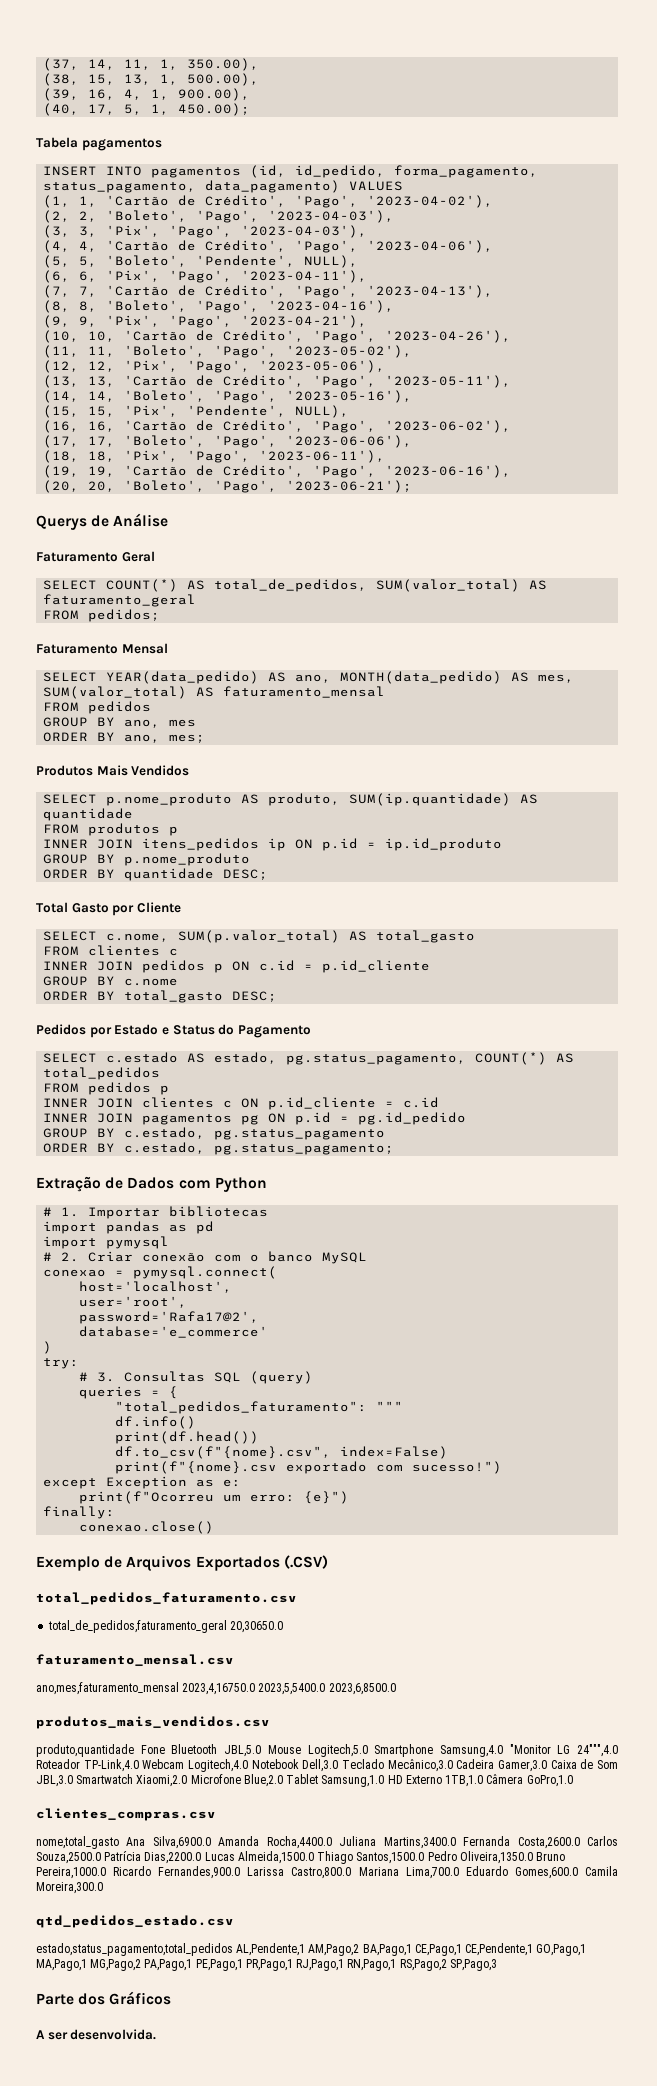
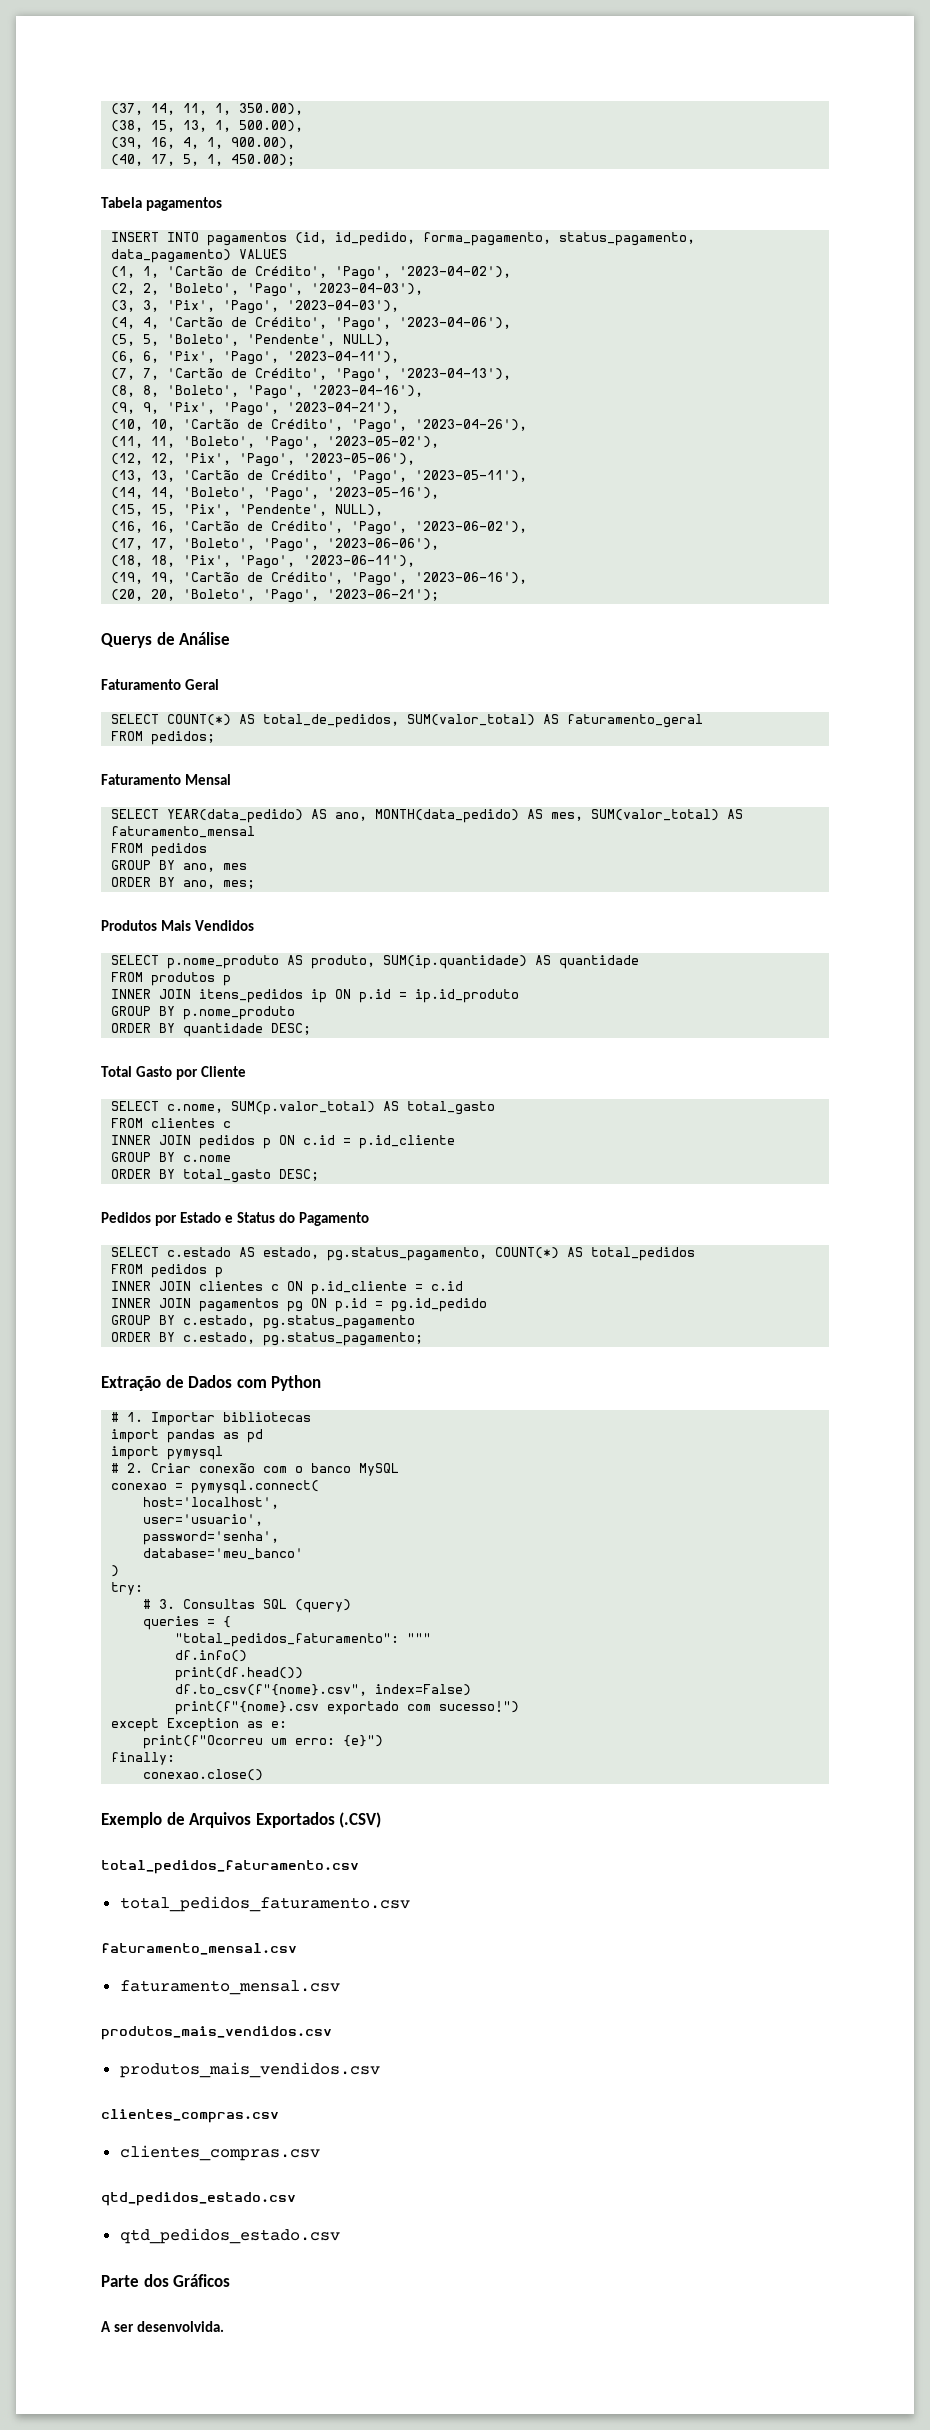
- user='root',
- password='Rafa17@2',
- database='e_commerce'
+ user='usuario',
+ password='senha',
+ database='meu_banco'
  Exemplo de Arquivos Exportados (.CSV)
  total_pedidos_faturamento.csv
- total_de_pedidos,faturamento_geral 20,30650.0
+ total_pedidos_faturamento.csv
  faturamento_mensal.csv
- ano,mes,faturamento_mensal 2023,4,16750.0 2023,5,5400.0 2023,6,8500.0
+ faturamento_mensal.csv
  produtos_mais_vendidos.csv
- produto,quantidade Fone Bluetooth JBL,5.0 Mouse Logitech,5.0 Smartphone Samsung,4.0 "Monitor LG 24""",4.0 Roteador TP-Link,4.0 Webcam Logitech,4.0 Notebook Dell,3.0 Teclado Mecânico,3.0 Cadeira Gamer,3.0 Caixa de Som JBL,3.0 Smartwatch Xiaomi,2.0 Microfone Blue,2.0 Tablet Samsung,1.0 HD Externo 1TB,1.0 Câmera GoPro,1.0
+ produtos_mais_vendidos.csv
  clientes_compras.csv
- nome,total_gasto Ana Silva,6900.0 Amanda Rocha,4400.0 Juliana Martins,3400.0 Fernanda Costa,2600.0 Carlos Souza,2500.0 Patrícia Dias,2200.0 Lucas Almeida,1500.0 Thiago Santos,1500.0 Pedro Oliveira,1350.0 Bruno Pereira,1000.0 Ricardo Fernandes,900.0 Larissa Castro,800.0 Mariana Lima,700.0 Eduardo Gomes,600.0 Camila Moreira,300.0
+ clientes_compras.csv
  qtd_pedidos_estado.csv
- estado,status_pagamento,total_pedidos AL,Pendente,1 AM,Pago,2 BA,Pago,1 CE,Pago,1 CE,Pendente,1 GO,Pago,1 MA,Pago,1 MG,Pago,2 PA,Pago,1 PE,Pago,1 PR,Pago,1 RJ,Pago,1 RN,Pago,1 RS,Pago,2 SP,Pago,3
+ qtd_pedidos_estado.csv

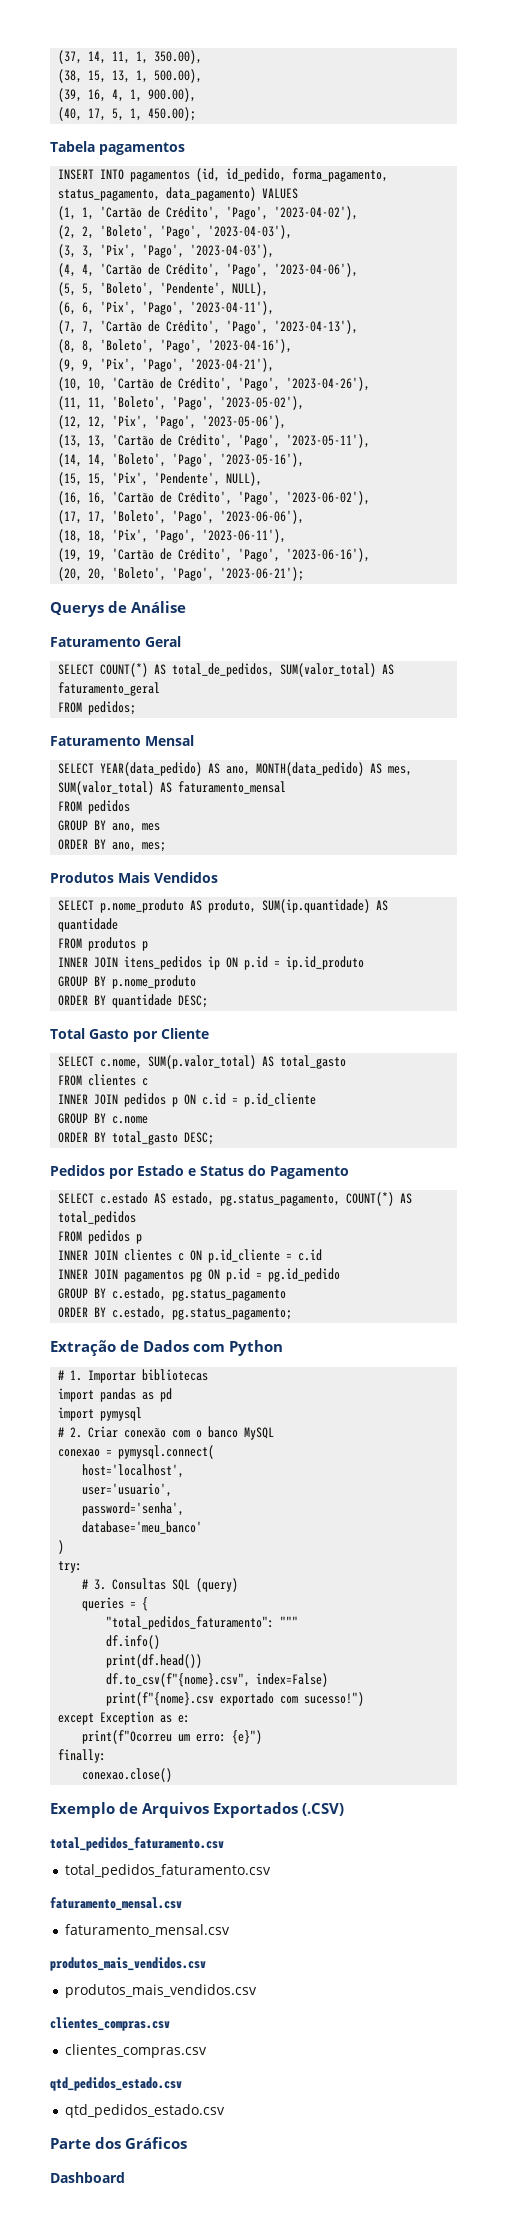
- A ser desenvolvida.
+ Dashboard

